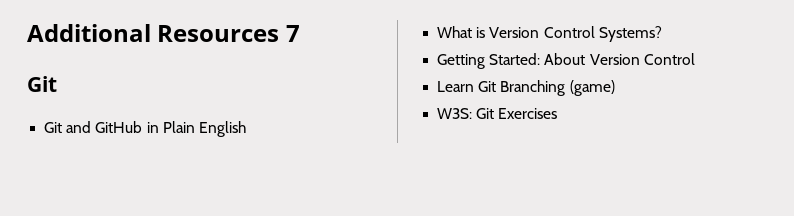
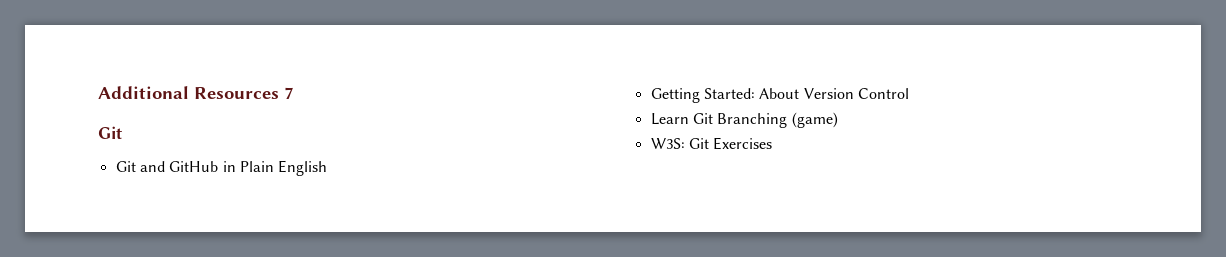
- What is Version Control Systems?

